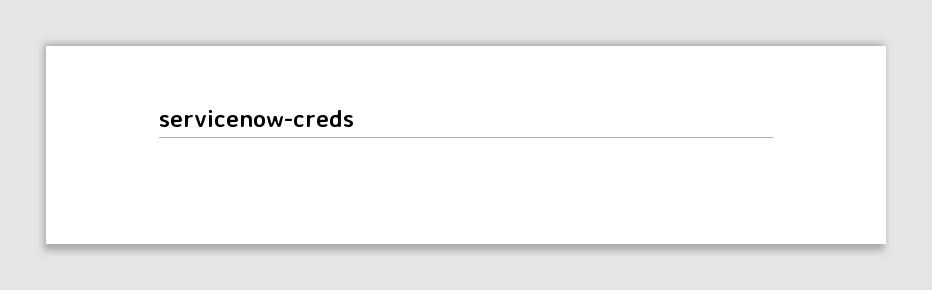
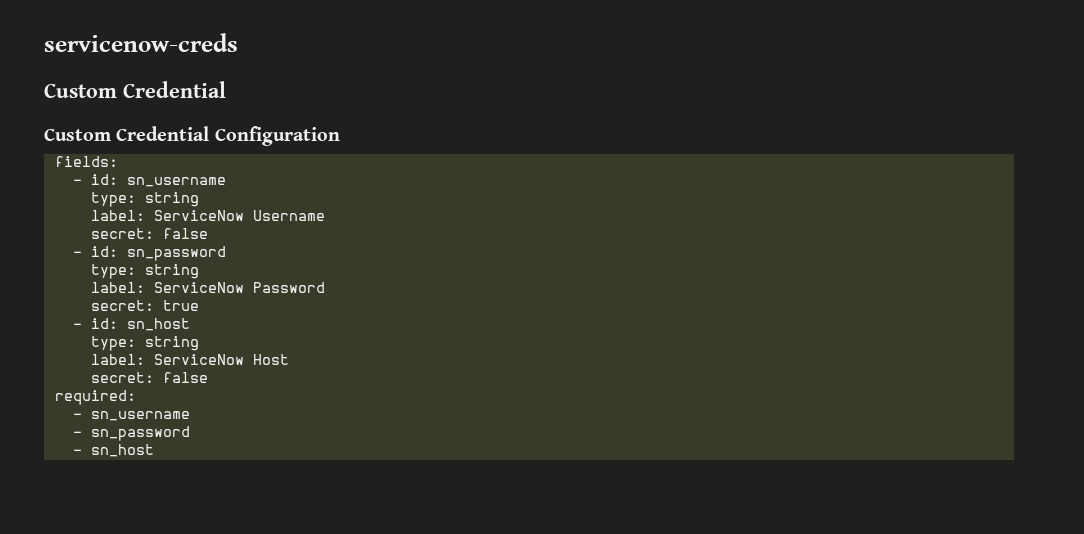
  servicenow-creds
+ Custom Credential
+ Custom Credential Configuration
+ fields:
+ - id: sn_username
+ type: string
+ label: ServiceNow Username
+ secret: false
+ - id: sn_password
+ type: string
+ label: ServiceNow Password
+ secret: true
+ - id: sn_host
+ type: string
+ label: ServiceNow Host
+ secret: false
+ required:
+ - sn_username
+ - sn_password
+ - sn_host

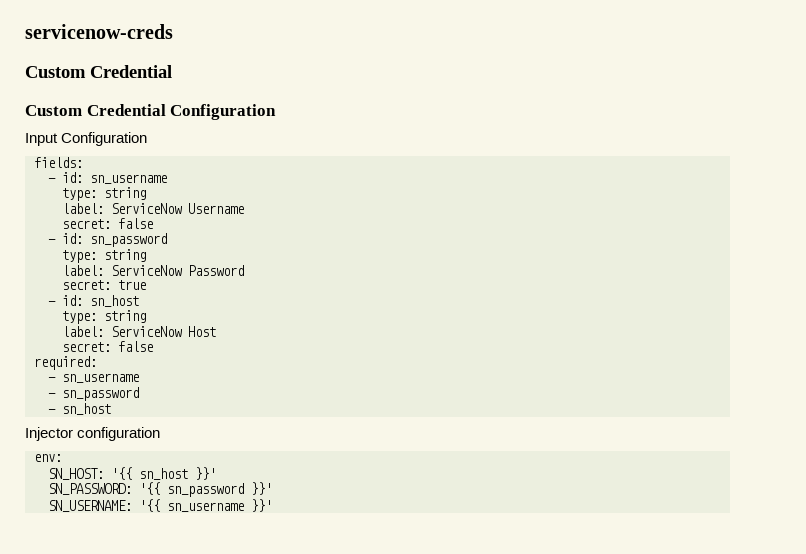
+ Input Configuration
+ Injector configuration
+ env:
+ SN_HOST: '{{ sn_host }}'
+ SN_PASSWORD: '{{ sn_password }}'
+ SN_USERNAME: '{{ sn_username }}'

